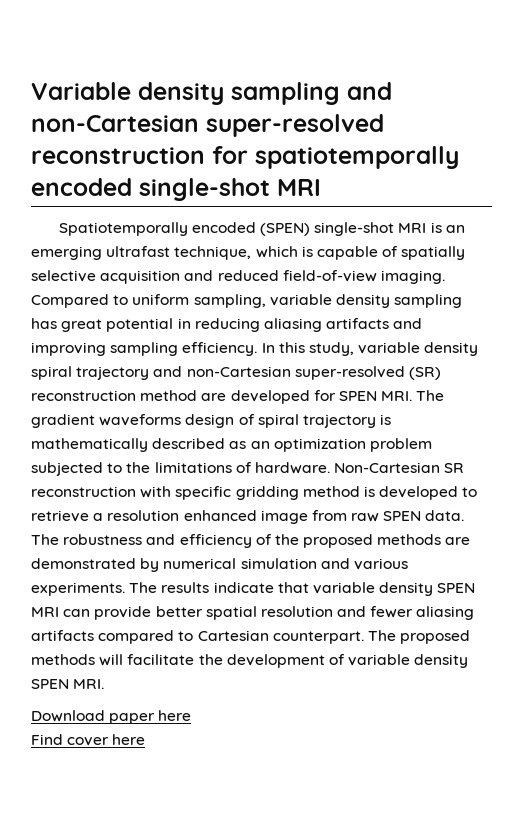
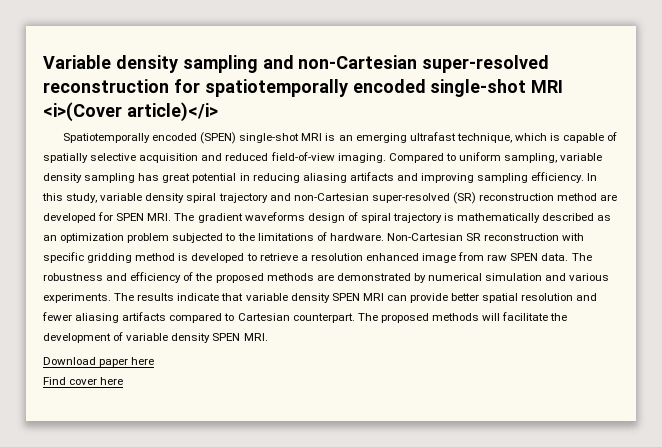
- Variable density sampling and non-Cartesian super-resolved reconstruction for spatiotemporally encoded single-shot MRI
+ Variable density sampling and non-Cartesian super-resolved reconstruction for spatiotemporally encoded single-shot MRI <i>(Cover article)</i>

